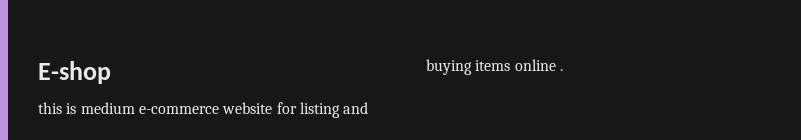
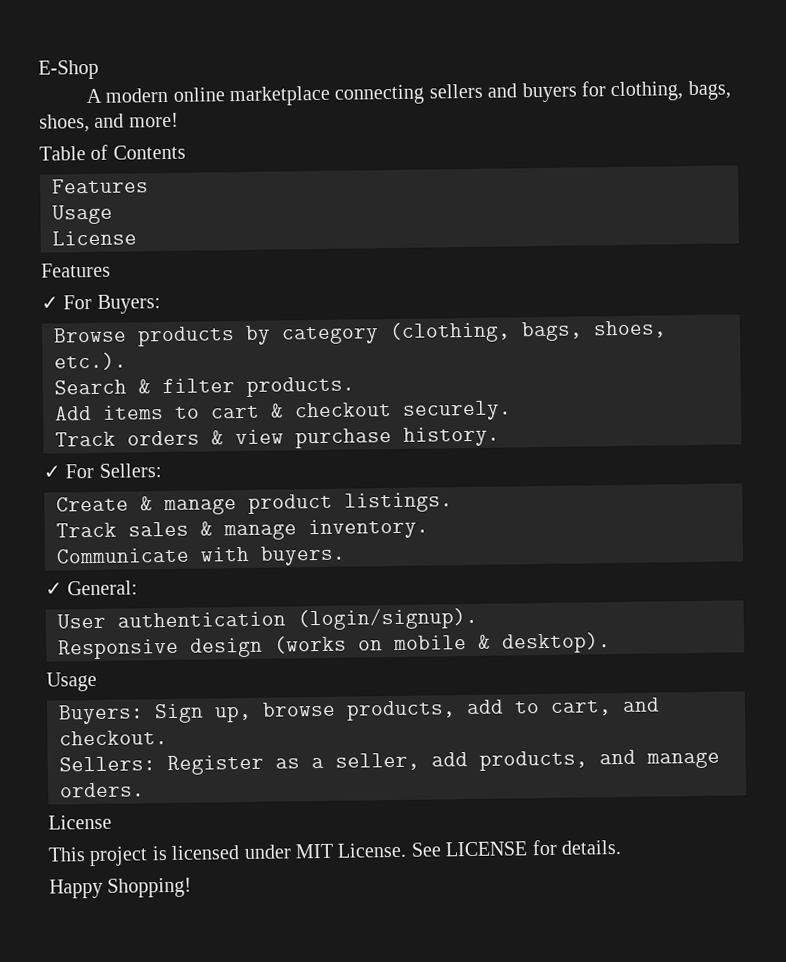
- E-shop
- this is medium e-commerce website for listing and buying items online .
+ E-Shop
+ A modern online marketplace connecting sellers and buyers for clothing, bags, shoes, and more!
+ Table of Contents
+ Features
+ Usage
+ License
+ Features
+ ✓ For Buyers:
+ Browse products by category (clothing, bags, shoes, etc.).
+ Search & filter products.
+ Add items to cart & checkout securely.
+ Track orders & view purchase history.
+ ✓ For Sellers:
+ Create & manage product listings.
+ Track sales & manage inventory.
+ Communicate with buyers.
+ ✓ General:
+ User authentication (login/signup).
+ Responsive design (works on mobile & desktop).
+ Usage
+ Buyers: Sign up, browse products, add to cart, and checkout.
+ Sellers: Register as a seller, add products, and manage orders.
+ License
+ This project is licensed under MIT License. See LICENSE for details.
+ Happy Shopping!

